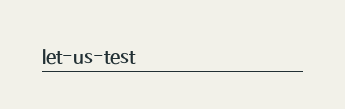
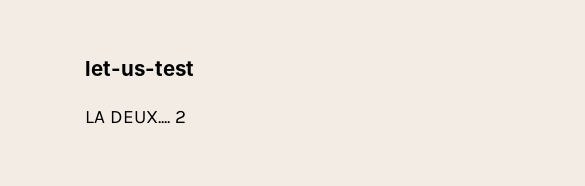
+ LA DEUX.... 2

